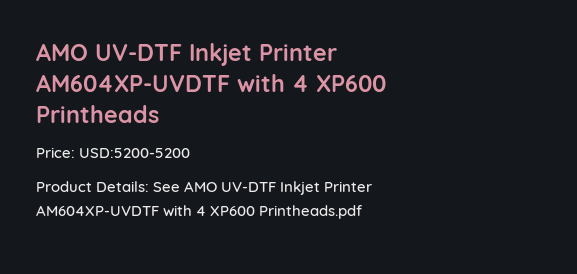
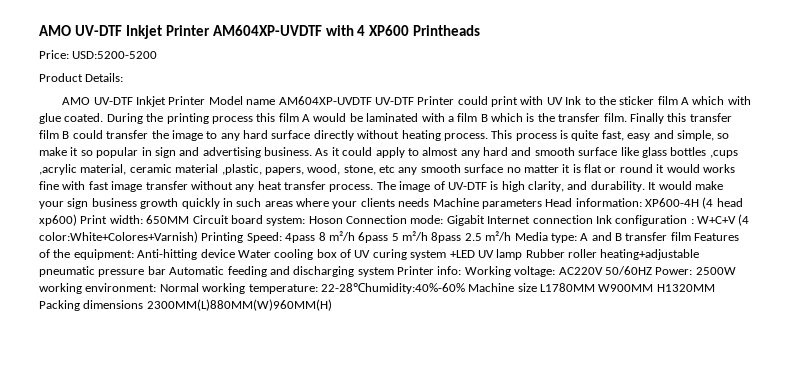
- Product Details: See AMO UV-DTF Inkjet Printer AM604XP-UVDTF with 4 XP600 Printheads.pdf
+ Product Details:
+ AMO UV-DTF Inkjet Printer Model name AM604XP-UVDTF UV-DTF Printer could print with UV Ink to the sticker film A which with glue coated. During the printing process this film A would be laminated with a film B which is the transfer film. Finally this transfer film B could transfer the image to any hard surface directly without heating process. This process is quite fast, easy and simple, so make it so popular in sign and advertising business. As it could apply to almost any hard and smooth surface like glass bottles ,cups ,acrylic material, ceramic material ,plastic, papers, wood, stone, etc any smooth surface no matter it is flat or round it would works fine with fast image transfer without any heat transfer process. The image of UV-DTF is high clarity, and durability. It would make your sign business growth quickly in such areas where your clients needs Machine parameters Head information: XP600-4H (4 head xp600) Print width: 650MM Circuit board system: Hoson Connection mode: Gigabit Internet connection Ink configuration : W+C+V (4 color:White+Colores+Varnish) Printing Speed: 4pass 8 m²/h 6pass 5 m²/h 8pass 2.5 m²/h Media type: A and B transfer film Features of the equipment: Anti-hitting device Water cooling box of UV curing system +LED UV lamp Rubber roller heating+adjustable pneumatic pressure bar Automatic feeding and discharging system Printer info: Working voltage: AC220V 50/60HZ Power: 2500W working environment: Normal working temperature: 22-28℃humidity:40%-60% Machine size L1780MM W900MM H1320MM Packing dimensions 2300MM(L)880MM(W)960MM(H)

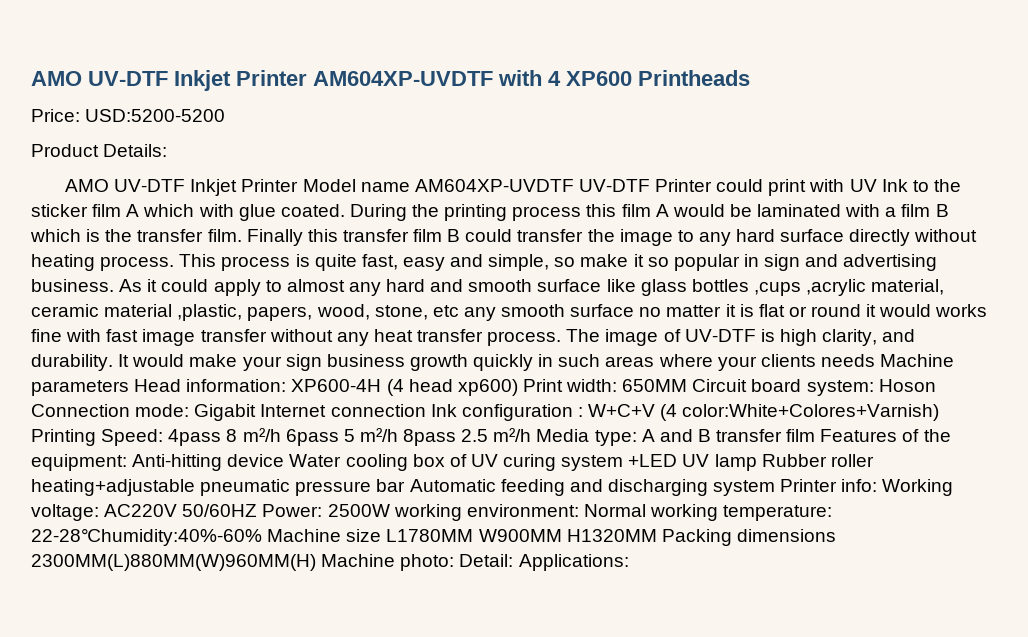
- 22-28℃humidity:40%-60% Machine size L1780MM W900MM H1320MM Packing dimensions 2300MM(L)880MM(W)960MM(H)
+ 22-28℃humidity:40%-60% Machine size L1780MM W900MM H1320MM Packing dimensions 2300MM(L)880MM(W)960MM(H) Machine photo: Detail: Applications:

